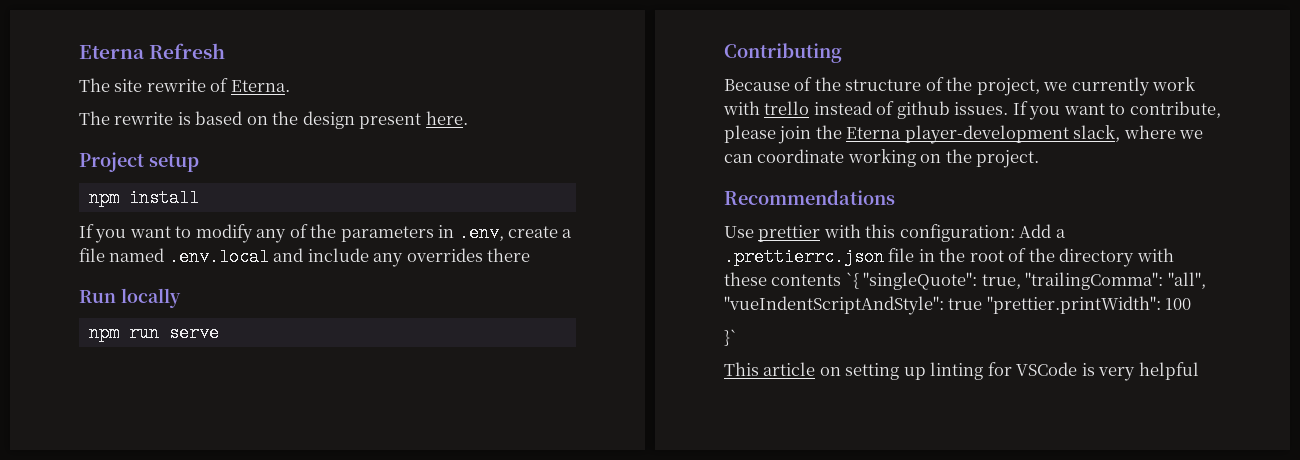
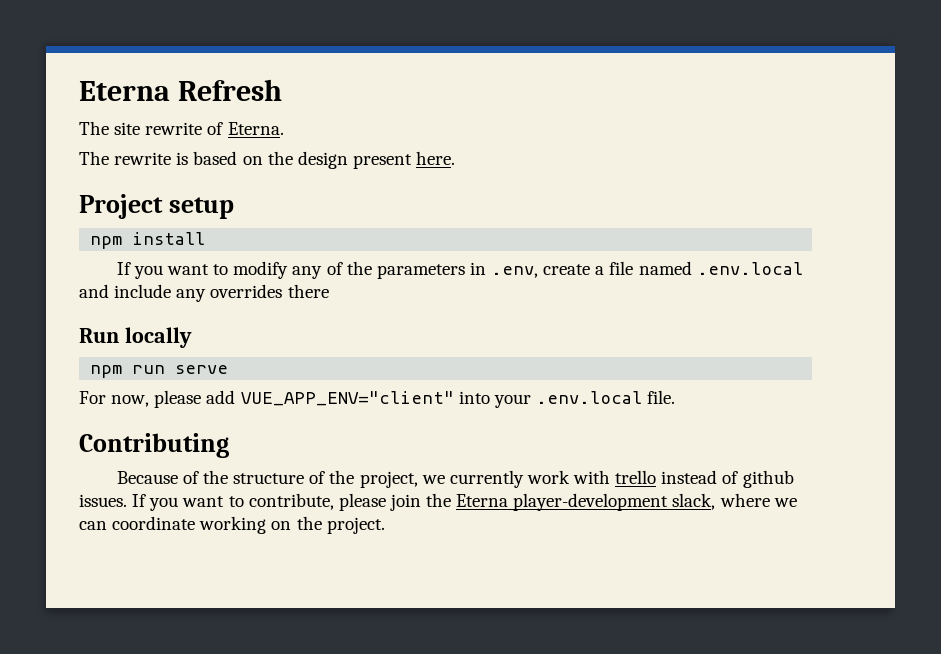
+ For now, please add VUE_APP_ENV="client" into your .env.local file.
- Recommendations
- Use prettier with this configuration: Add a .prettierrc.json file in the root of the directory with these contents `{ "singleQuote": true, "trailingComma": "all", "vueIndentScriptAndStyle": true "prettier.printWidth": 100
- }`
- This article on setting up linting for VSCode is very helpful

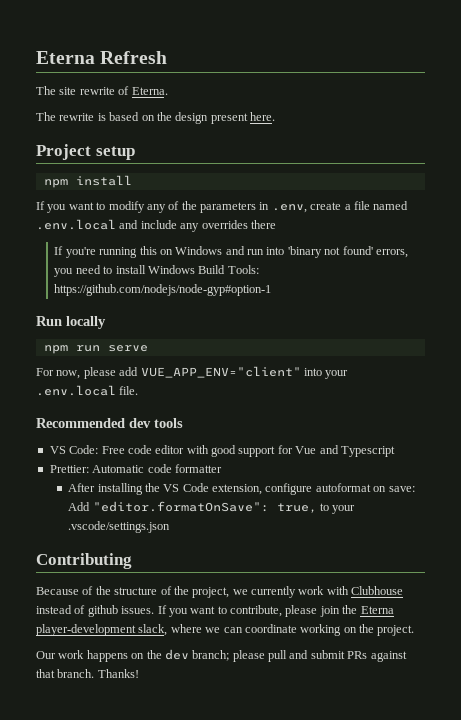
+ If you're running this on Windows and run into 'binary not found' errors, you need to install Windows Build Tools: https://github.com/nodejs/node-gyp#option-1
+ Recommended dev tools
+ VS Code: Free code editor with good support for Vue and Typescript
+ Prettier: Automatic code formatter
+ After installing the VS Code extension, configure autoformat on save: Add "editor.formatOnSave": true, to your .vscode/settings.json
- Because of the structure of the project, we currently work with trello instead of github issues.
+ Because of the structure of the project, we currently work with Clubhouse instead of github issues.
+ Our work happens on the dev branch; please pull and submit PRs against that branch. Thanks!

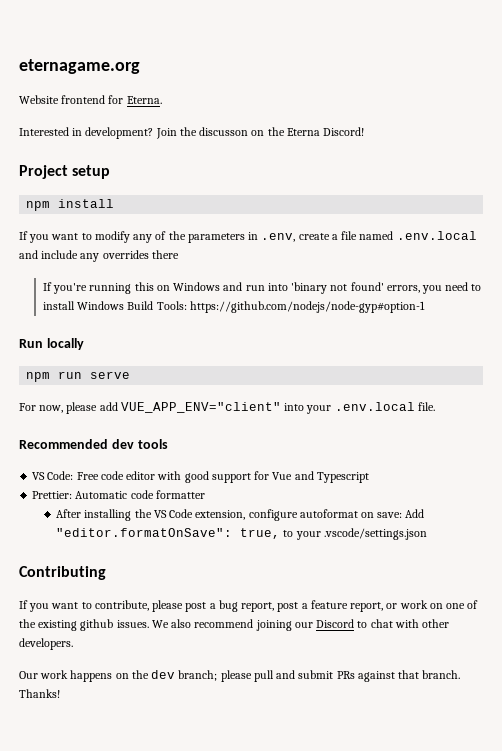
- Eterna Refresh
- The site rewrite of Eterna.
- The rewrite is based on the design present here.
+ eternagame.org
+ Website frontend for Eterna.
+ Interested in development? Join the discusson on the Eterna Discord!
- Because of the structure of the project, we currently work with Clubhouse instead of github issues. If you want to contribute, please join the Eterna player-development slack, where we can coordinate working on the project.
+ If you want to contribute, please post a bug report, post a feature report, or work on one of the existing github issues. We also recommend joining our Discord to chat with other developers.

